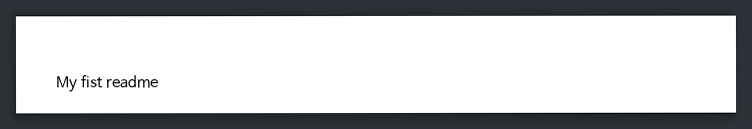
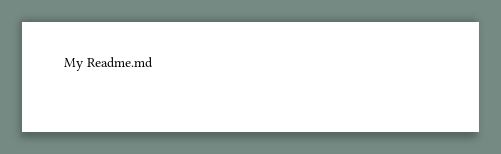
- My fist readme
+ My Readme.md

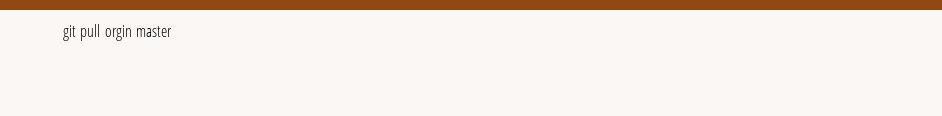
- My Readme.md
+ git pull orgin master

